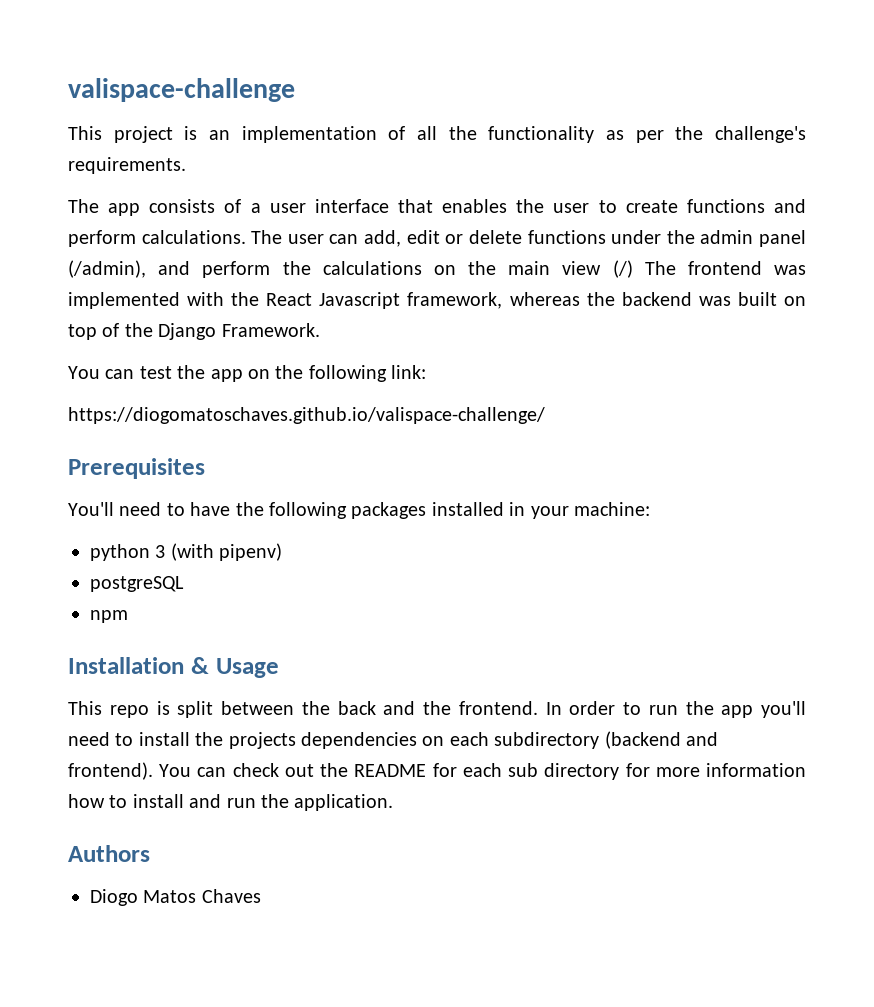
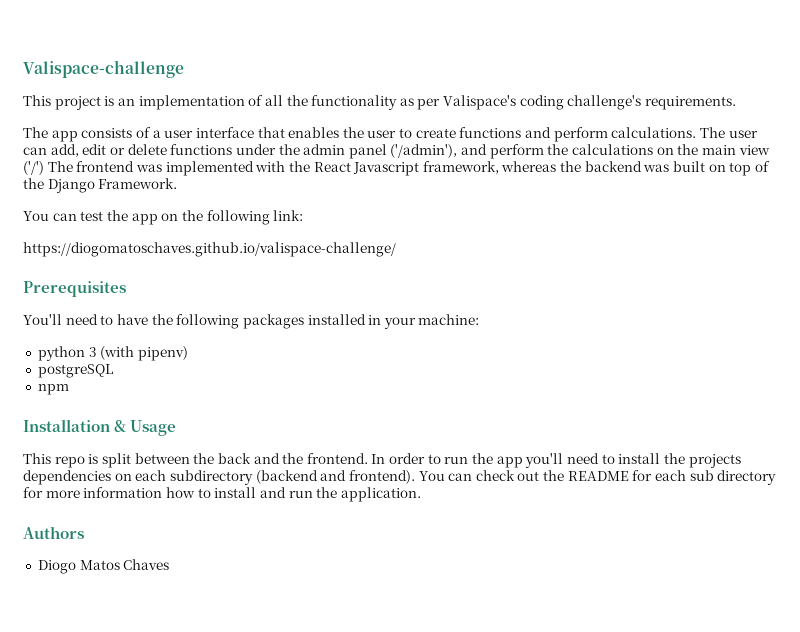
- valispace-challenge
+ Valispace-challenge
- This project is an implementation of all the functionality as per the challenge's requirements.
+ This project is an implementation of all the functionality as per Valispace's coding challenge's requirements.
- The user can add, edit or delete functions under the admin panel (/admin), and perform the calculations on the main view (/) The frontend was implemented with the React Javascript framework, whereas the backend was built on top of the Django Framework.
+ The user can add, edit or delete functions under the admin panel ('/admin'), and perform the calculations on the main view ('/') The frontend was implemented with the React Javascript framework, whereas the backend was built on top of the Django Framework.

